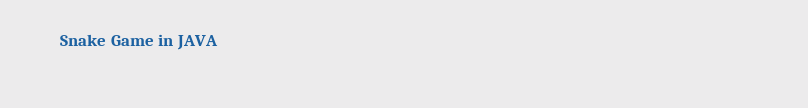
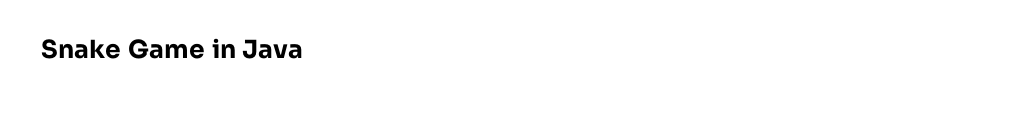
- Snake Game in JAVA
+ Snake Game in Java

